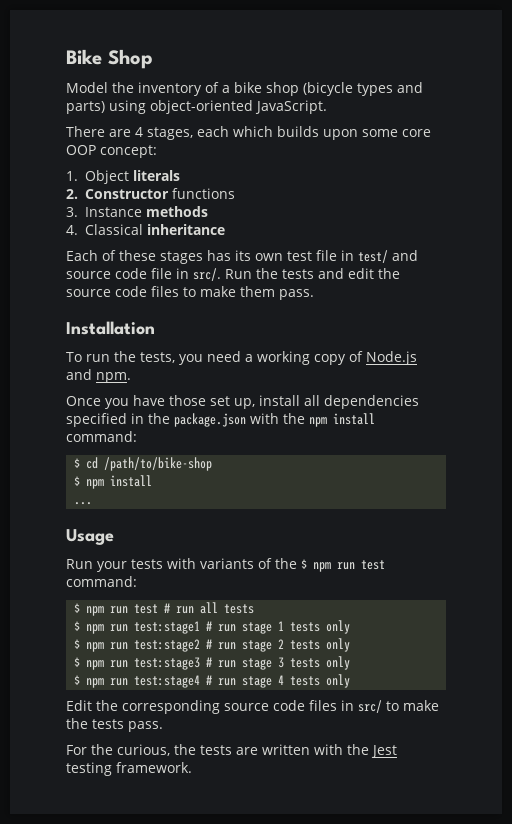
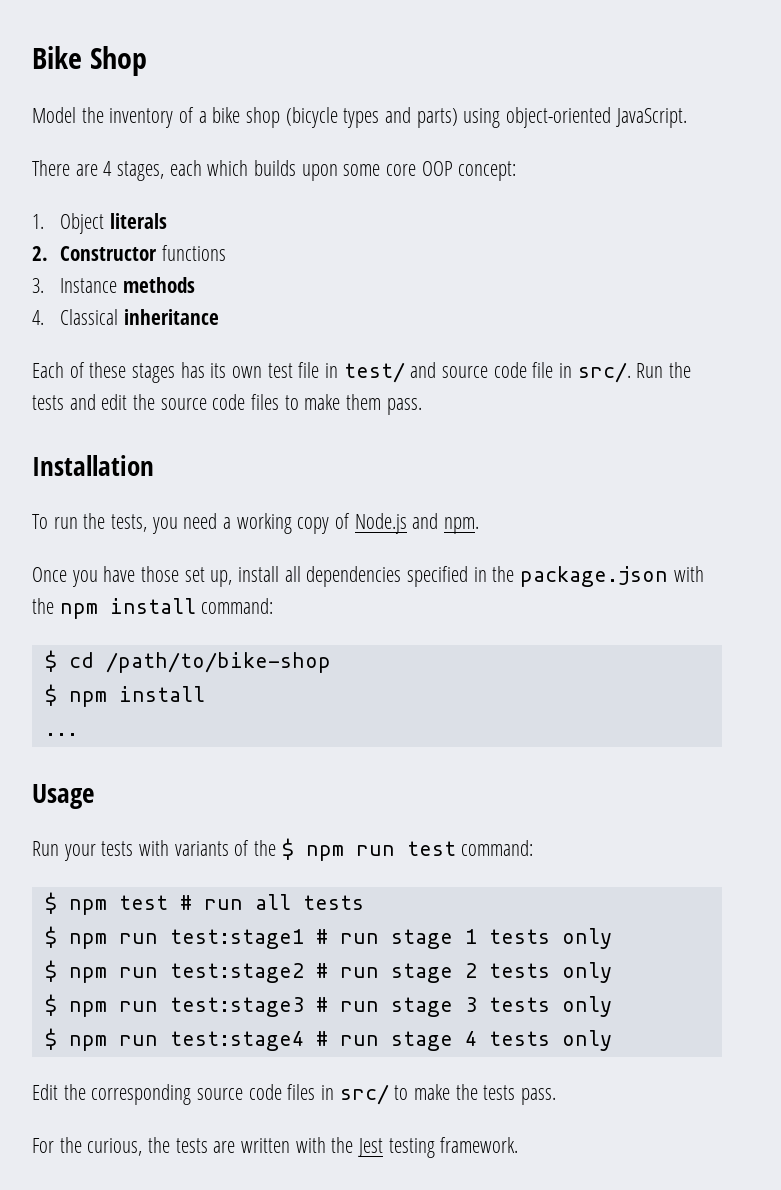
- $ npm run test # run all tests
+ $ npm test # run all tests

